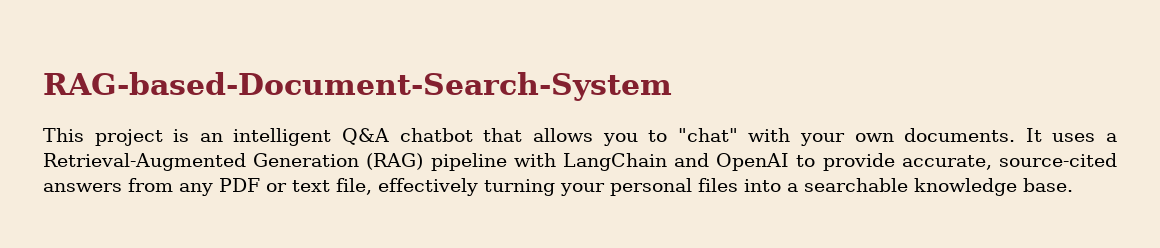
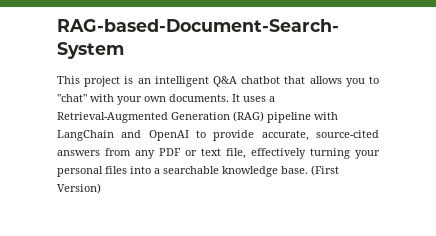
+ (First Version)

